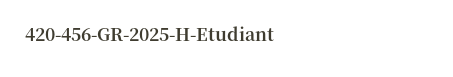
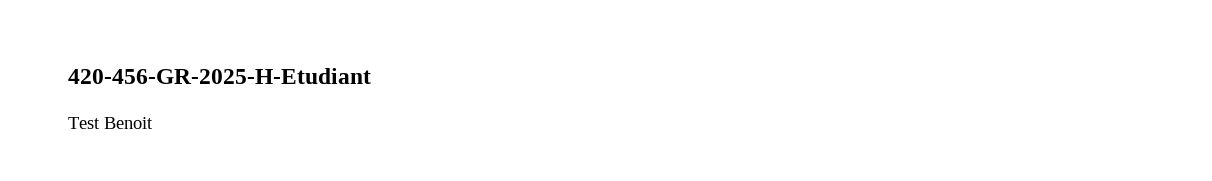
+ Test Benoit

